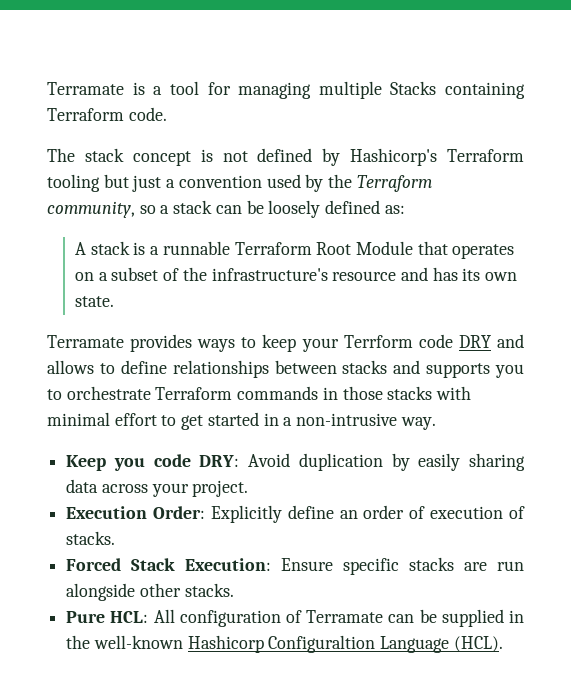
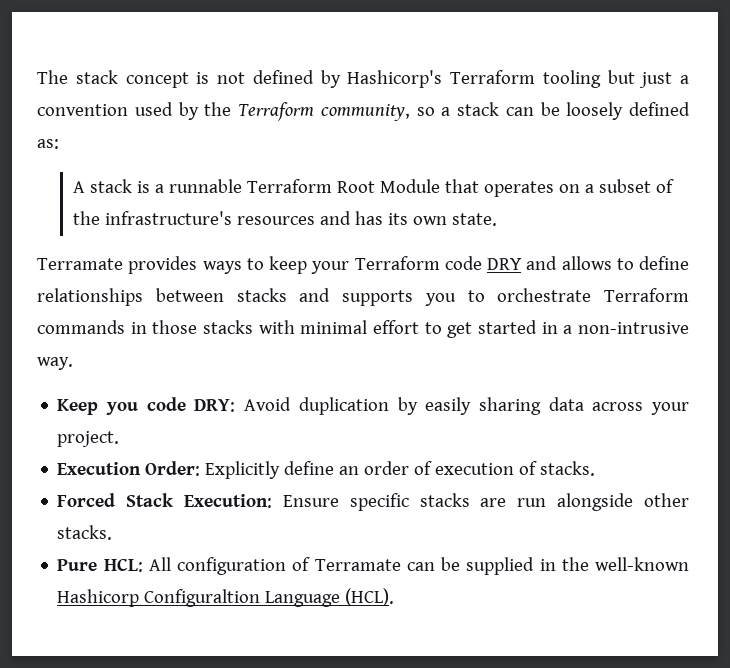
- Terramate is a tool for managing multiple Stacks containing Terraform code.
- A stack is a runnable Terraform Root Module that operates on a subset of the infrastructure's resource and has its own state.
+ A stack is a runnable Terraform Root Module that operates on a subset of the infrastructure's resources and has its own state.
- Terramate provides ways to keep your Terrform code DRY and allows to define relationships between stacks and supports you to orchestrate Terraform commands in those stacks with minimal effort to get started in a non-intrusive way.
+ Terramate provides ways to keep your Terraform code DRY and allows to define relationships between stacks and supports you to orchestrate Terraform commands in those stacks with minimal effort to get started in a non-intrusive way.

